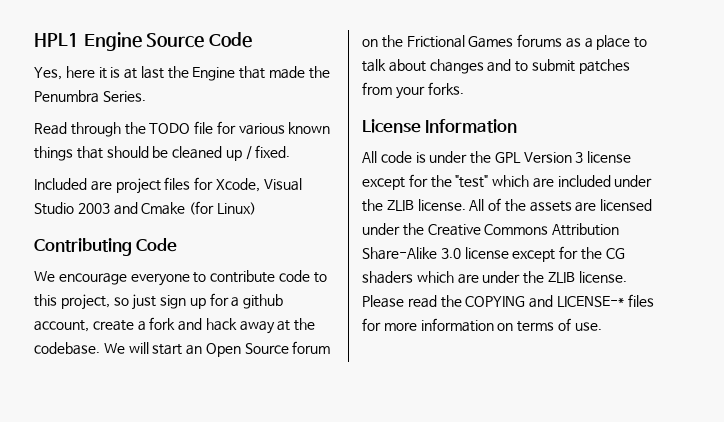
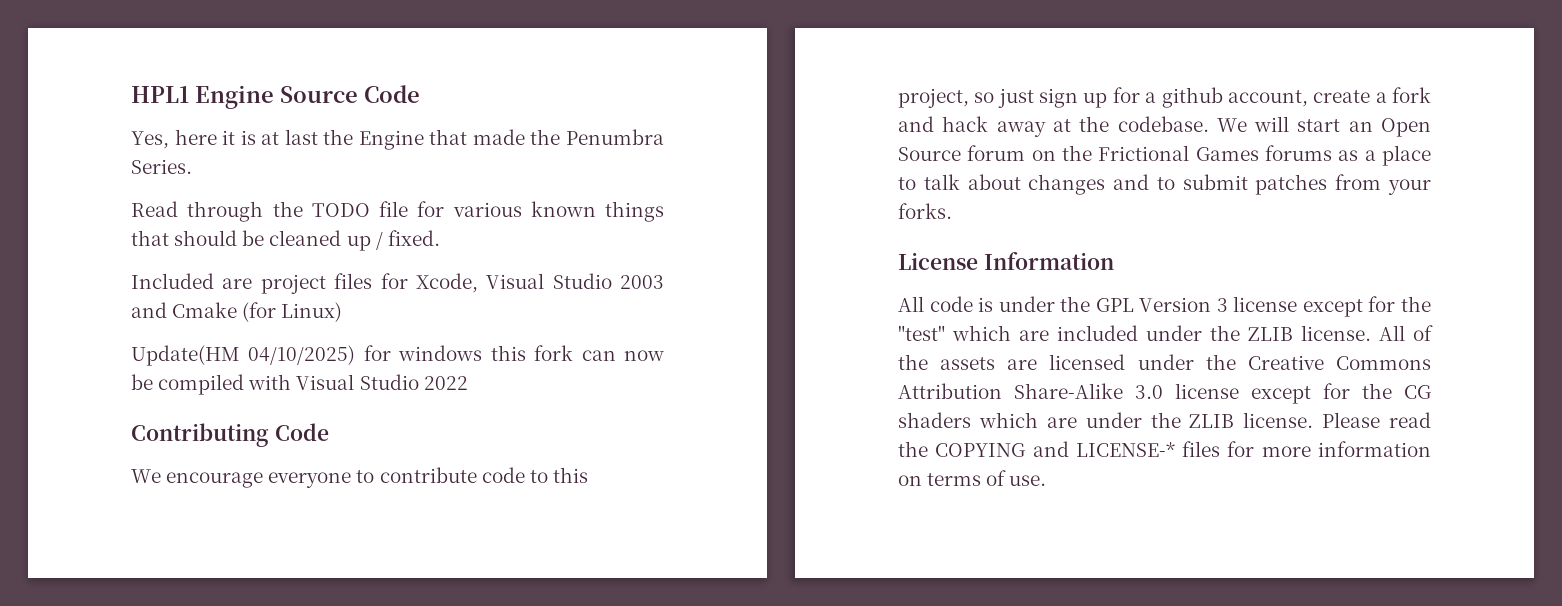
+ Update(HM 04/10/2025) for windows this fork can now be compiled with Visual Studio 2022

